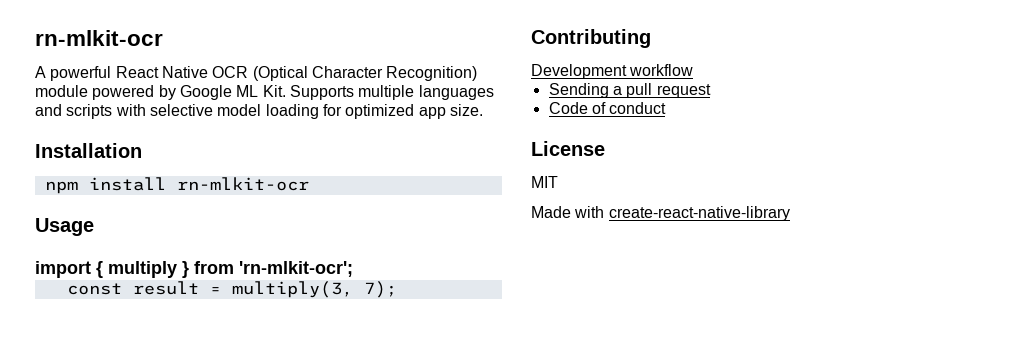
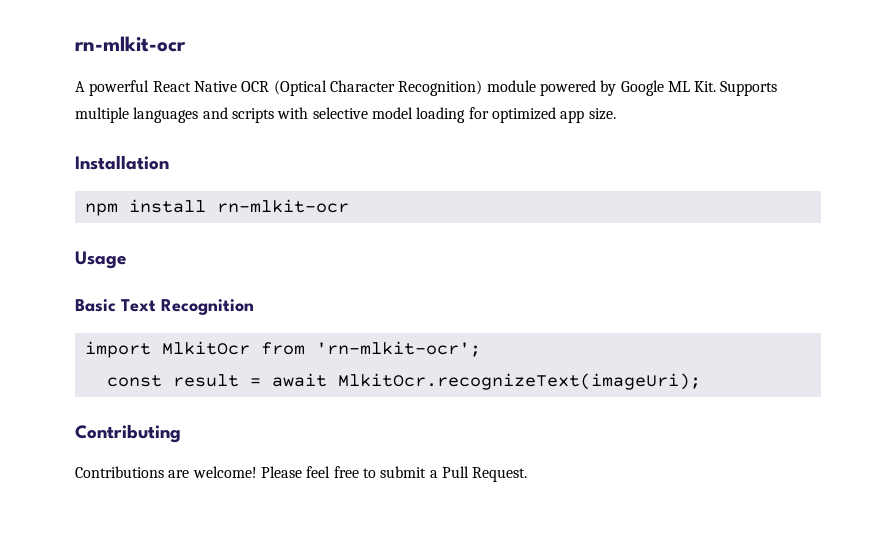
- import { multiply } from 'rn-mlkit-ocr';
+ Basic Text Recognition
+ import MlkitOcr from 'rn-mlkit-ocr';
- const result = multiply(3, 7);
+ const result = await MlkitOcr.recognizeText(imageUri);
- Development workflow
- Sending a pull request
- Code of conduct
- License
- MIT
- Made with create-react-native-library
+ Contributions are welcome! Please feel free to submit a Pull Request.

